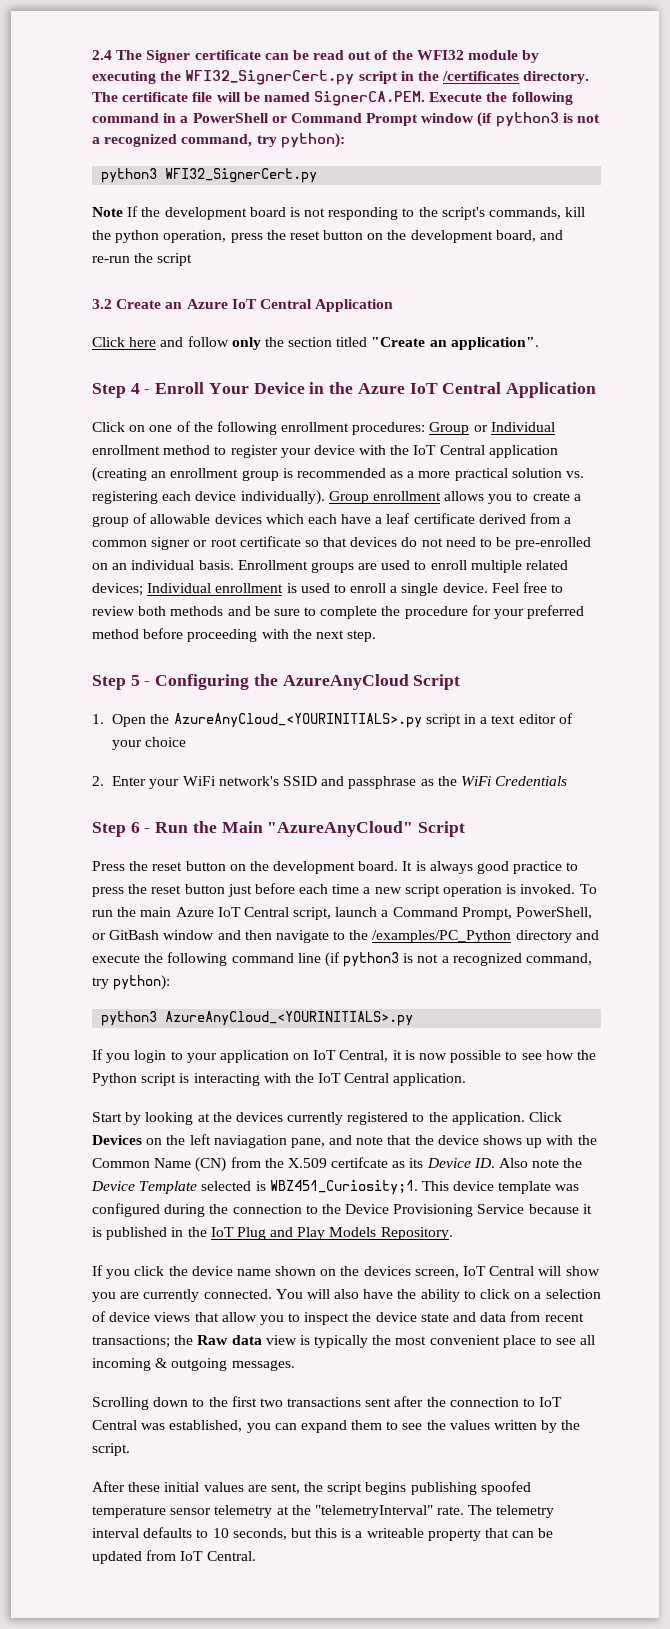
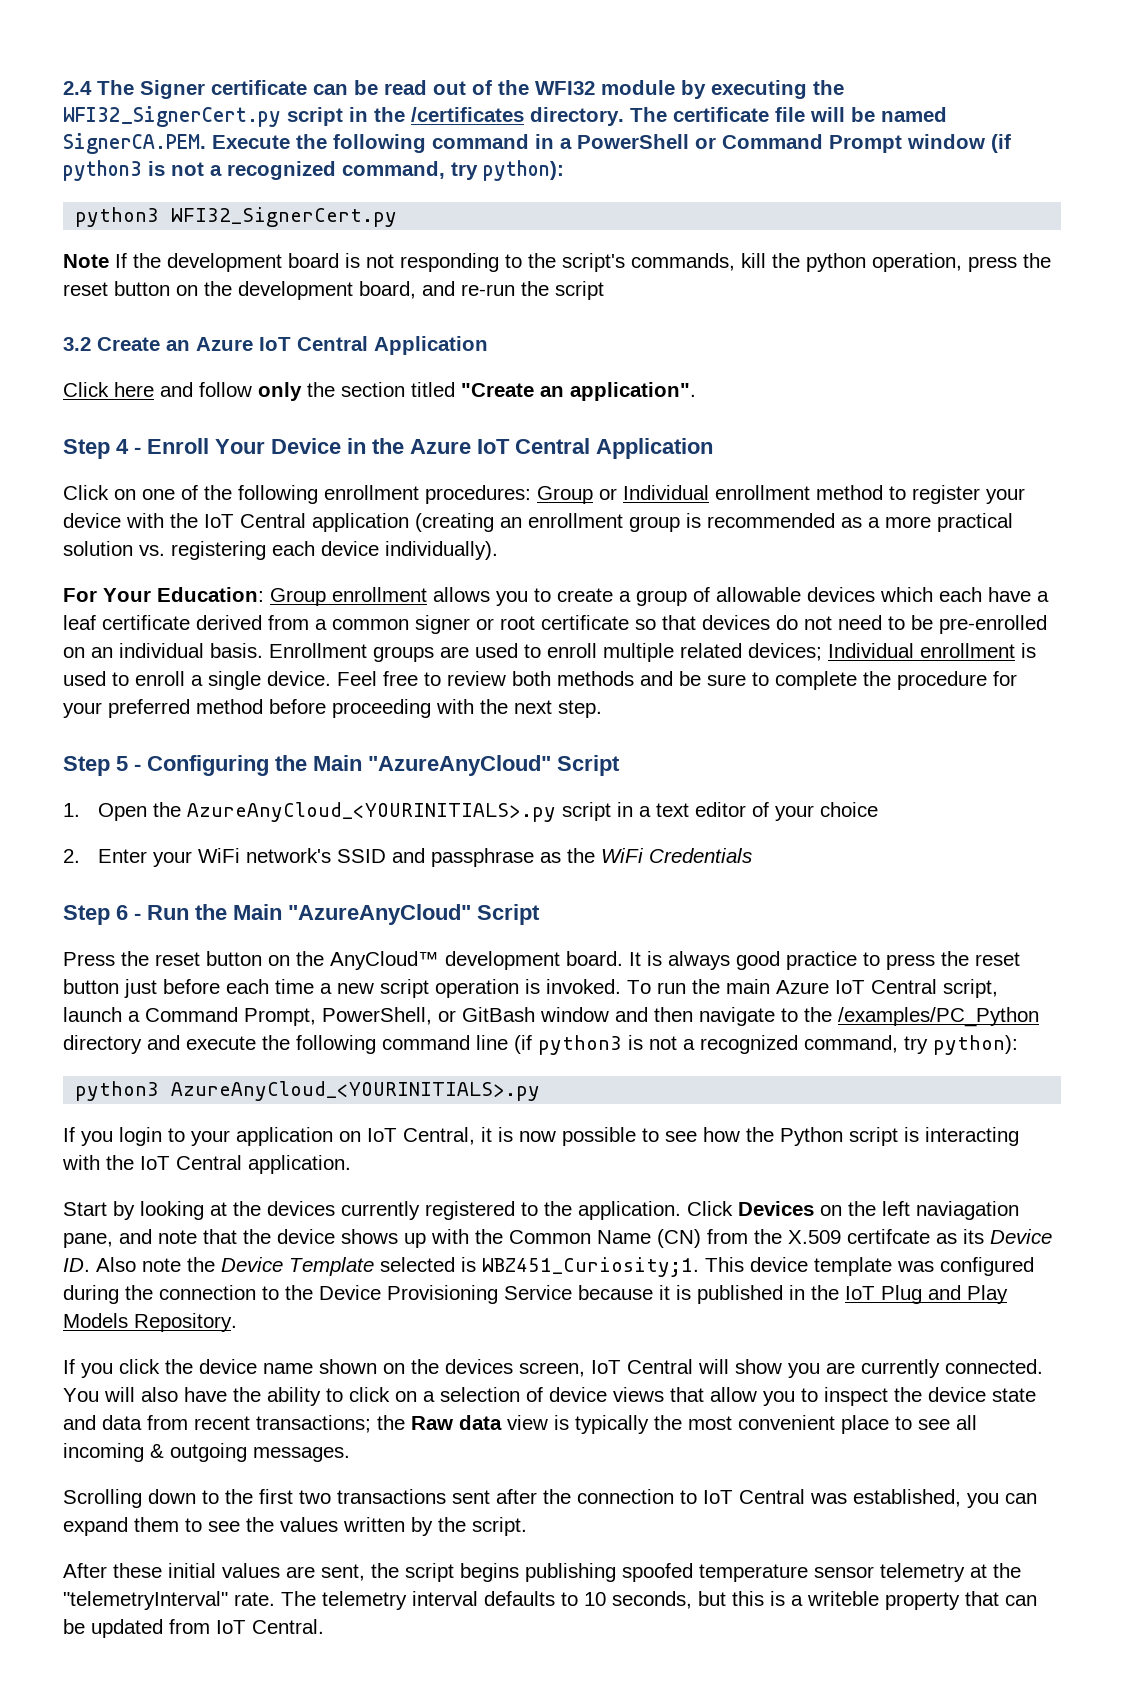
- Group or Individual enrollment method to register your device with the IoT Central application (creating an enrollment group is recommended as a more practical solution vs. registering each device individually). Group enrollment allows you to create a group of allowable devices which each have a leaf certificate derived from a common signer or root certificate so that devices do not need to be pre-enrolled on an individual basis.
+ Group or Individual enrollment method to register your device with the IoT Central application (creating an enrollment group is recommended as a more practical solution vs. registering each device individually).
+ For Your Education: Group enrollment allows you to create a group of allowable devices which each have a leaf certificate derived from a common signer or root certificate so that devices do not need to be pre-enrolled on an individual basis.
- Step 5 - Configuring the AzureAnyCloud Script
+ Step 5 - Configuring the Main "AzureAnyCloud" Script
- Press the reset button on the development board.
+ Press the reset button on the AnyCloud™ development board.
- The telemetry interval defaults to 10 seconds, but this is a writeable property that can be updated from IoT Central.
+ The telemetry interval defaults to 10 seconds, but this is a writeble property that can be updated from IoT Central.

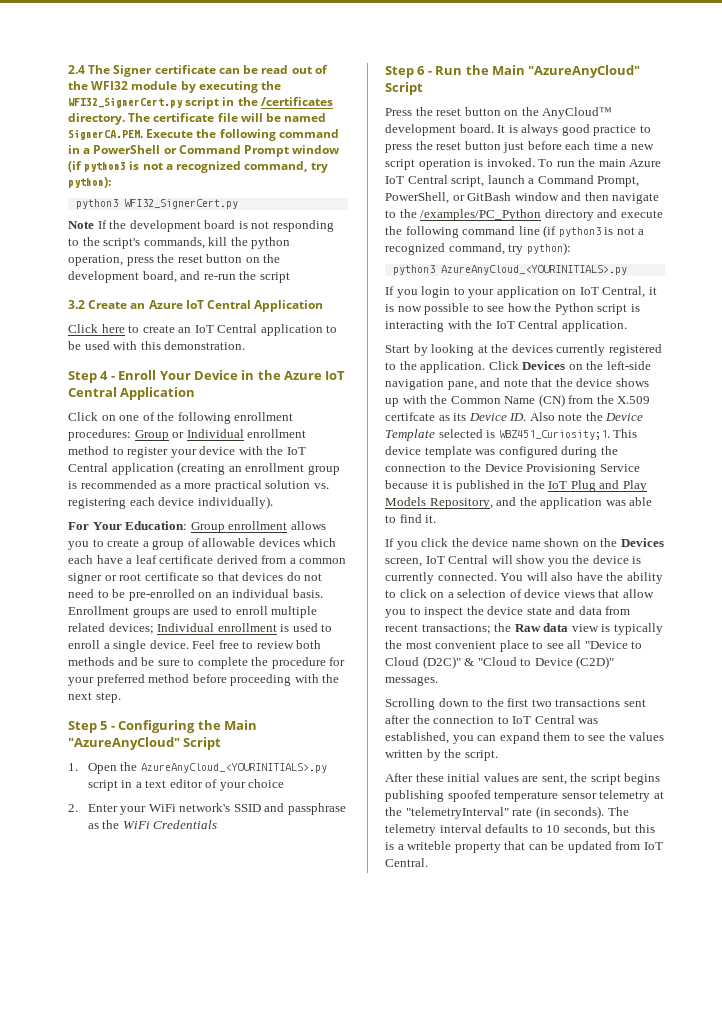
- Click here and follow only the section titled "Create an application".
+ Click here to create an IoT Central application to be used with this demonstration.
- Click Devices on the left naviagation pane, and note that the device shows up with the Common Name (CN) from the X.509 certifcate as its Device ID. Also note the Device Template selected is WBZ451_Curiosity;1.
+ Click Devices on the left-side navigation pane, and note that the device shows up with the Common Name (CN) from the X.509 certifcate as its Device ID. Also note the Device Template selected is WBZ451_Curiosity;1.
- This device template was configured during the connection to the Device Provisioning Service because it is published in the IoT Plug and Play Models Repository.
+ This device template was configured during the connection to the Device Provisioning Service because it is published in the IoT Plug and Play Models Repository, and the application was able to find it.
- If you click the device name shown on the devices screen, IoT Central will show you are currently connected.
+ If you click the device name shown on the Devices screen, IoT Central will show you the device is currently connected.
- You will also have the ability to click on a selection of device views that allow you to inspect the device state and data from recent transactions; the Raw data view is typically the most convenient place to see all incoming & outgoing messages.
+ You will also have the ability to click on a selection of device views that allow you to inspect the device state and data from recent transactions; the Raw data view is typically the most convenient place to see all "Device to Cloud (D2C)" & "Cloud to Device (C2D)" messages.
- After these initial values are sent, the script begins publishing spoofed temperature sensor telemetry at the "telemetryInterval" rate.
+ After these initial values are sent, the script begins publishing spoofed temperature sensor telemetry at the "telemetryInterval" rate (in seconds).

